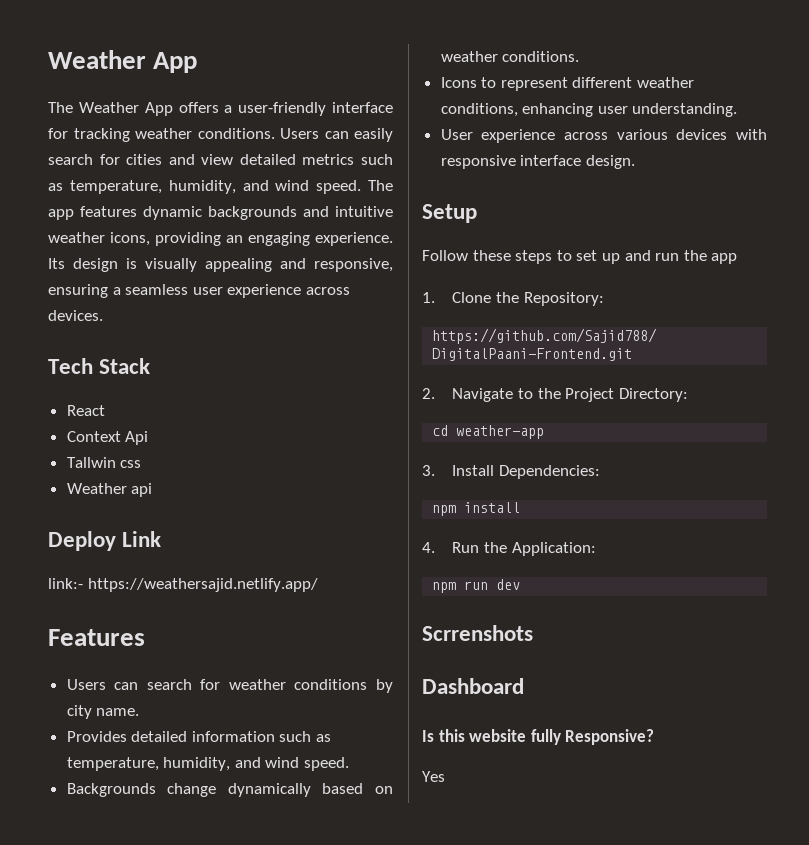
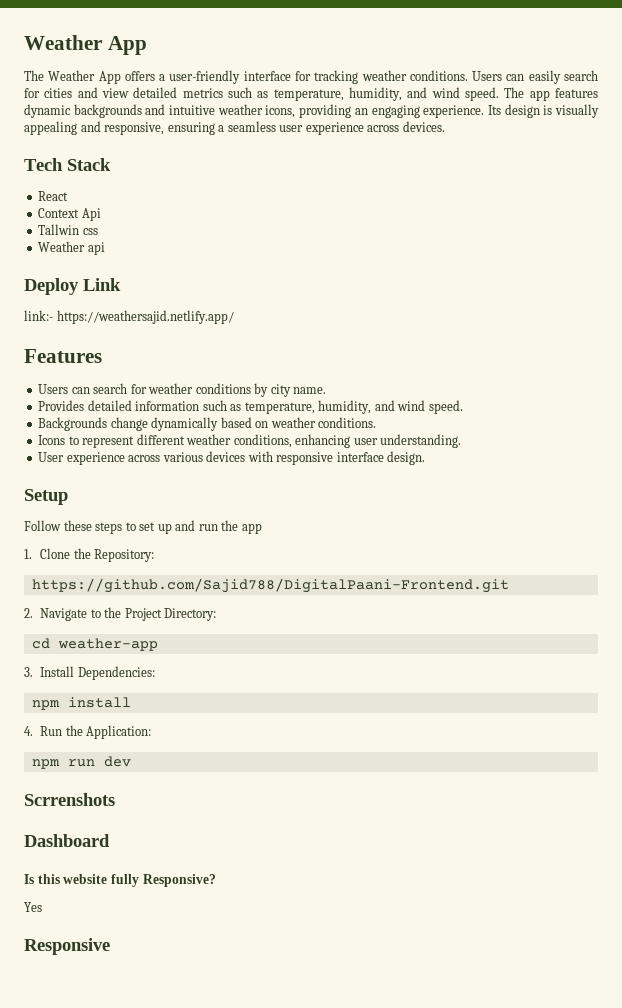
+ Responsive

